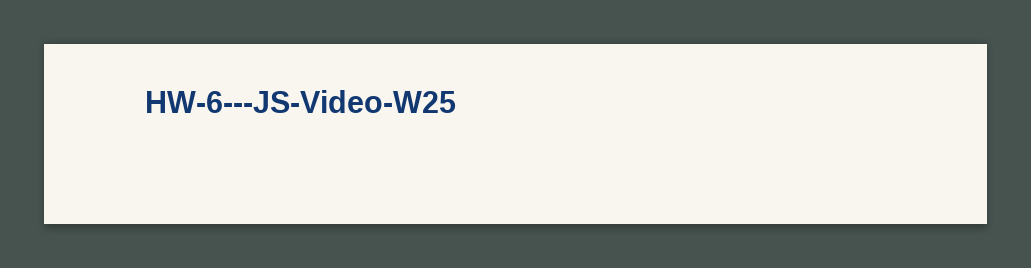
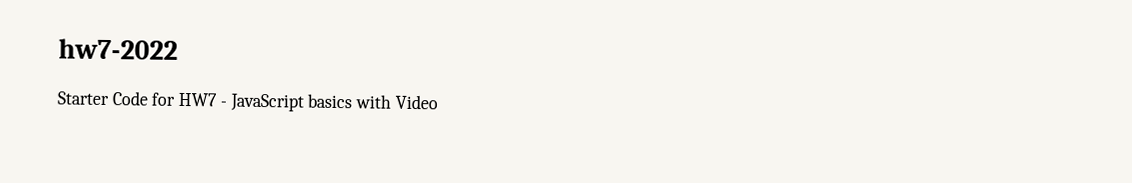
- HW-6---JS-Video-W25
+ hw7-2022
+ Starter Code for HW7 - JavaScript basics with Video

